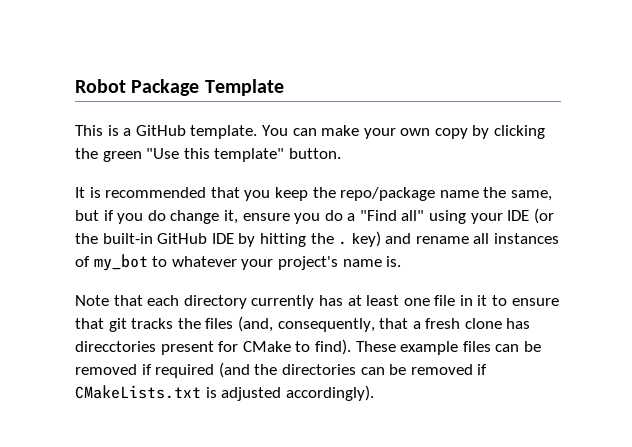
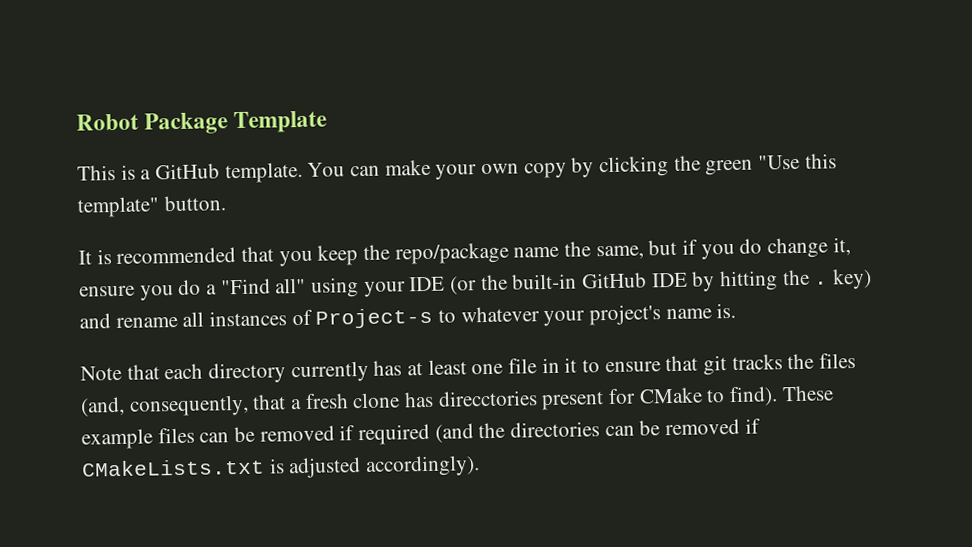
- It is recommended that you keep the repo/package name the same, but if you do change it, ensure you do a "Find all" using your IDE (or the built-in GitHub IDE by hitting the . key) and rename all instances of my_bot to whatever your project's name is.
+ It is recommended that you keep the repo/package name the same, but if you do change it, ensure you do a "Find all" using your IDE (or the built-in GitHub IDE by hitting the . key) and rename all instances of Project-s to whatever your project's name is.

